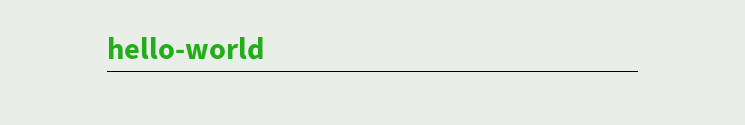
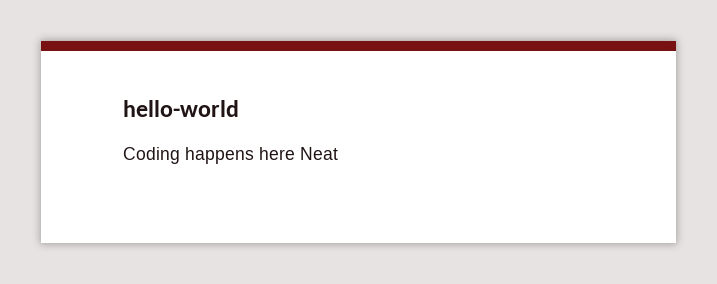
+ Coding happens here Neat

